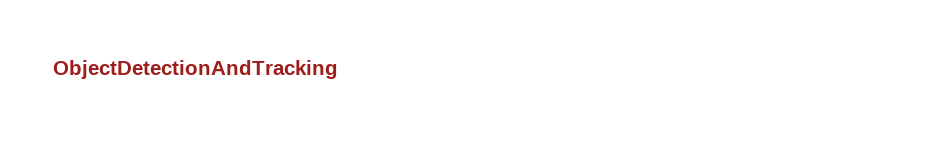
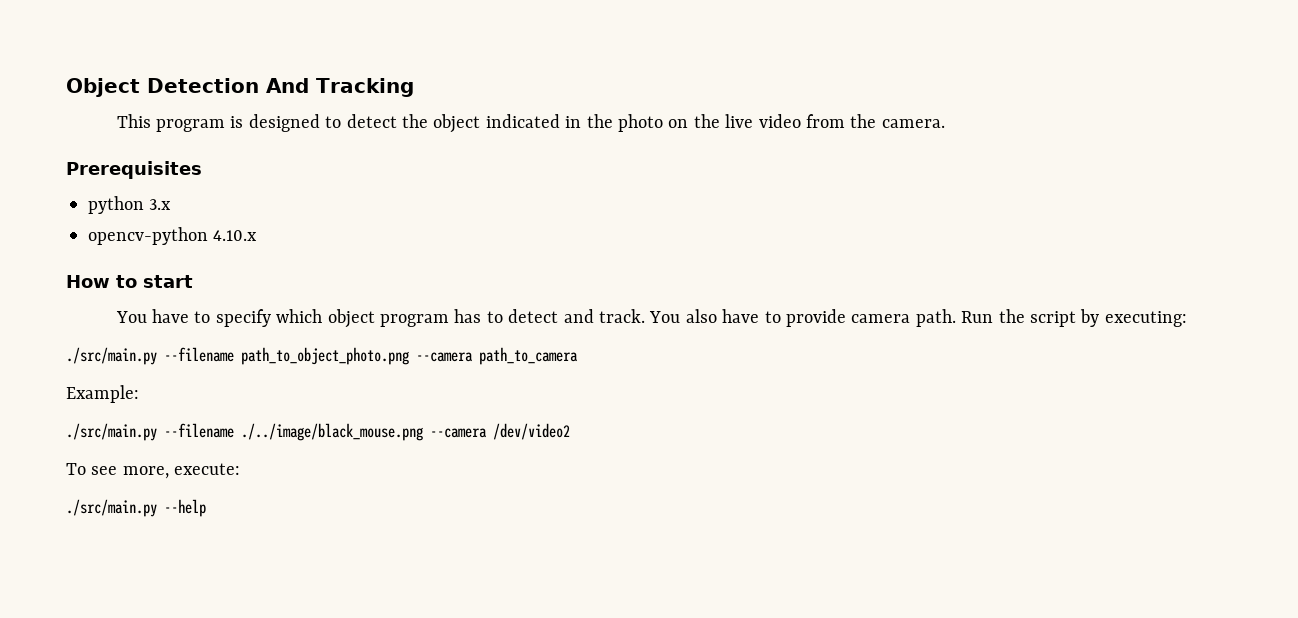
- ObjectDetectionAndTracking
+ Object Detection And Tracking
+ This program is designed to detect the object indicated in the photo on the live video from the camera.
+ Prerequisites
+ python 3.x
+ opencv-python 4.10.x
+ How to start
+ You have to specify which object program has to detect and track. You also have to provide camera path. Run the script by executing:
+ ./src/main.py --filename path_to_object_photo.png --camera path_to_camera
+ Example:
+ ./src/main.py --filename ./../image/black_mouse.png --camera /dev/video2
+ To see more, execute:
+ ./src/main.py --help

